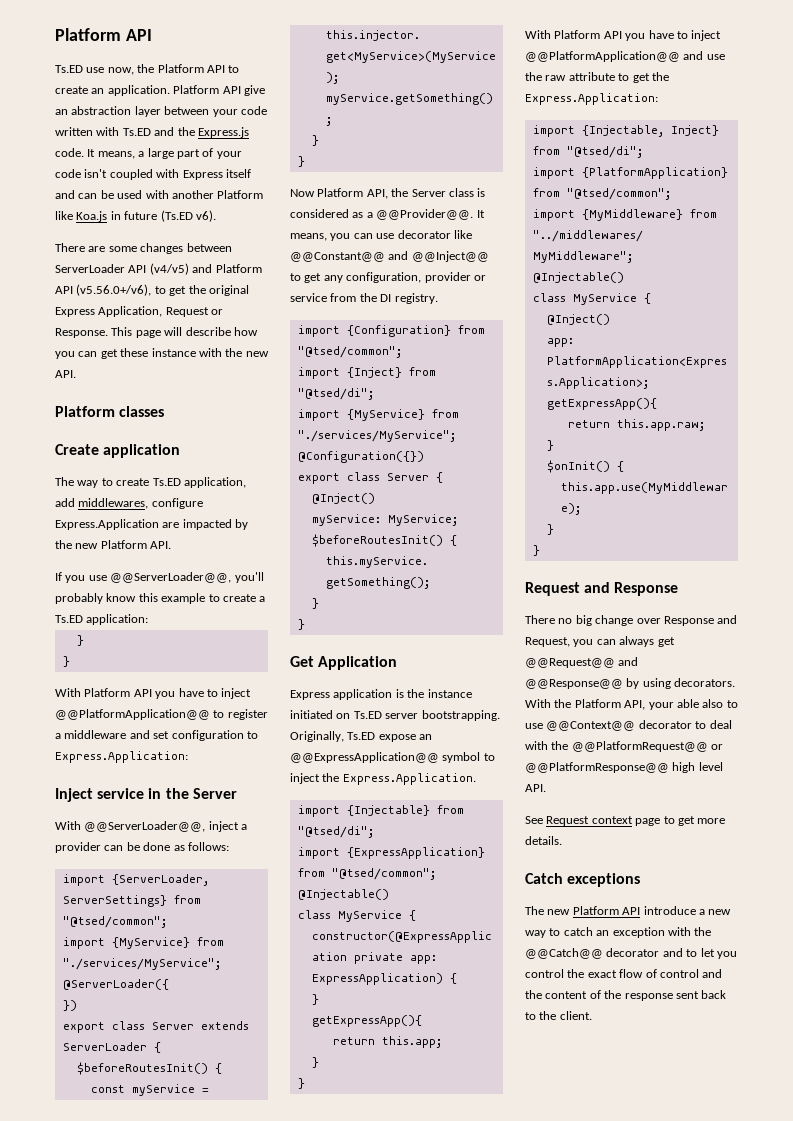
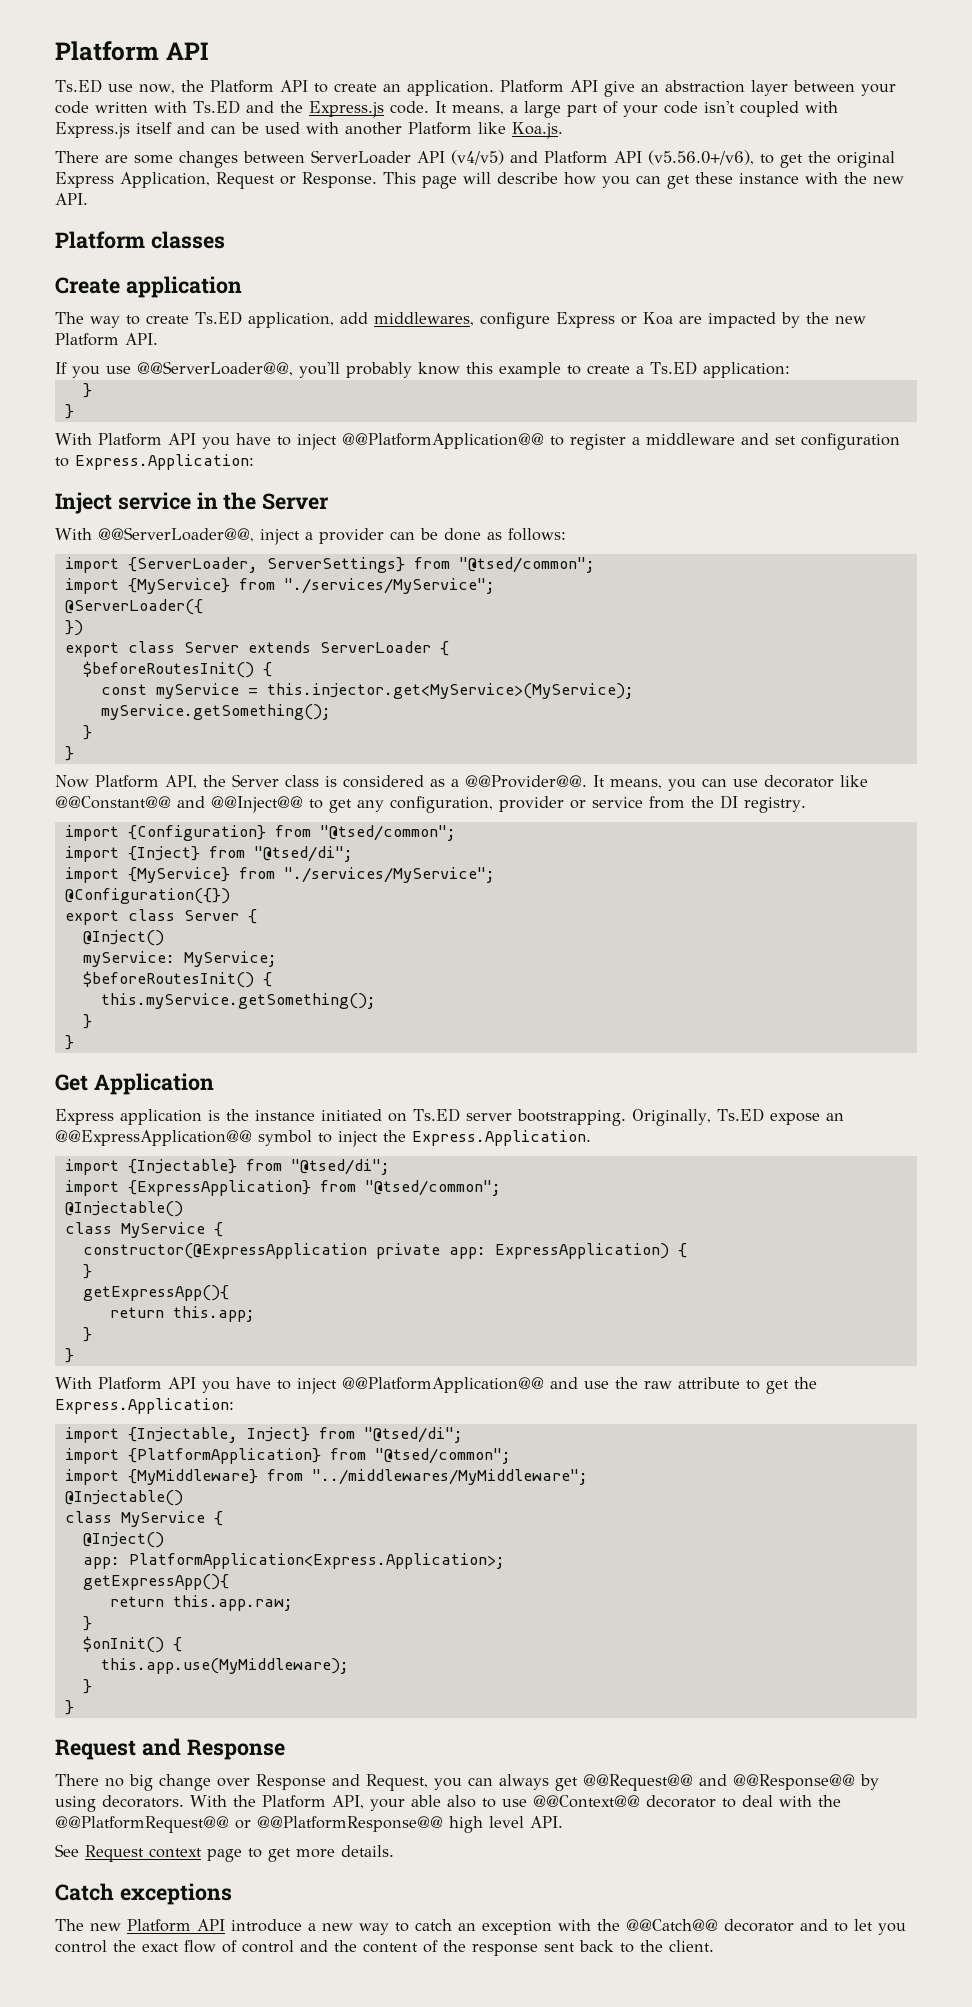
- It means, a large part of your code isn't coupled with Express itself and can be used with another Platform like Koa.js in future (Ts.ED v6).
+ It means, a large part of your code isn't coupled with Express.js itself and can be used with another Platform like Koa.js.
- The way to create Ts.ED application, add middlewares, configure Express.Application are impacted by the new Platform API.
+ The way to create Ts.ED application, add middlewares, configure Express or Koa are impacted by the new Platform API.

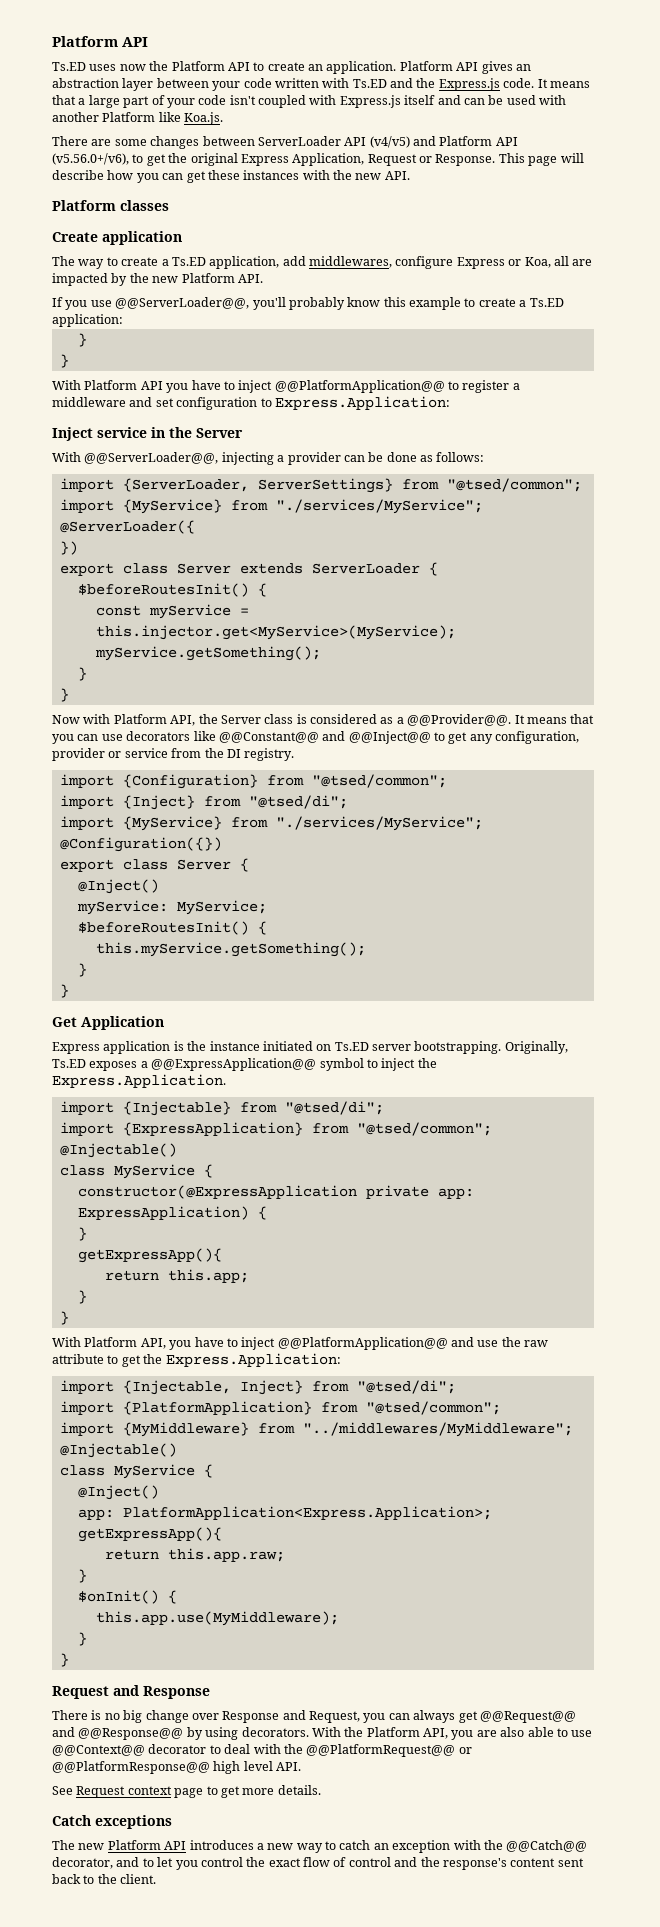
- Ts.ED use now, the Platform API to create an application.
+ Ts.ED uses now the Platform API to create an application.
- Platform API give an abstraction layer between your code written with Ts.ED and the Express.js code.
+ Platform API gives an abstraction layer between your code written with Ts.ED and the Express.js code.
- It means, a large part of your code isn't coupled with Express.js itself and can be used with another Platform like Koa.js.
+ It means that a large part of your code isn't coupled with Express.js itself and can be used with another Platform like Koa.js.
- This page will describe how you can get these instance with the new API.
+ This page will describe how you can get these instances with the new API.
- The way to create Ts.ED application, add middlewares, configure Express or Koa are impacted by the new Platform API.
+ The way to create a Ts.ED application, add middlewares, configure Express or Koa, all are impacted by the new Platform API.
- With @@ServerLoader@@, inject a provider can be done as follows:
+ With @@ServerLoader@@, injecting a provider can be done as follows:
- Now Platform API, the Server class is considered as a @@Provider@@.
+ Now with Platform API, the Server class is considered as a @@Provider@@.
- It means, you can use decorator like @@Constant@@ and @@Inject@@ to get any configuration, provider or service from the DI registry.
+ It means that you can use decorators like @@Constant@@ and @@Inject@@ to get any configuration, provider or service from the DI registry.
- Originally, Ts.ED expose an @@ExpressApplication@@ symbol to inject the Express.Application.
+ Originally, Ts.ED exposes a @@ExpressApplication@@ symbol to inject the Express.Application.
- With Platform API you have to inject @@PlatformApplication@@ and use the raw attribute to get the Express.Application:
+ With Platform API, you have to inject @@PlatformApplication@@ and use the raw attribute to get the Express.Application:
- There no big change over Response and Request, you can always get @@Request@@ and @@Response@@ by using decorators.
+ There is no big change over Response and Request, you can always get @@Request@@ and @@Response@@ by using decorators.
- With the Platform API, your able also to use @@Context@@ decorator to deal with the @@PlatformRequest@@ or @@PlatformResponse@@ high level API.
+ With the Platform API, you are also able to use @@Context@@ decorator to deal with the @@PlatformRequest@@ or @@PlatformResponse@@ high level API.
- The new Platform API introduce a new way to catch an exception with the @@Catch@@ decorator and to let you control the exact flow of control and the content of the response sent back to the client.
+ The new Platform API introduces a new way to catch an exception with the @@Catch@@ decorator, and to let you control the exact flow of control and the response's content sent back to the client.

